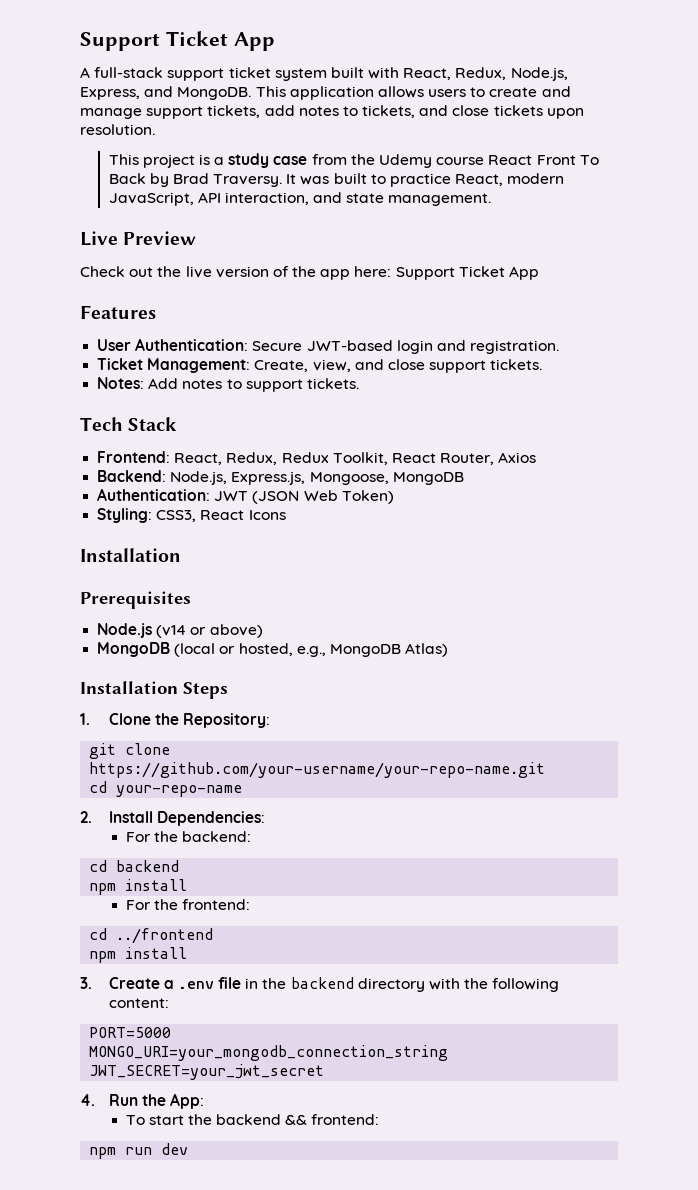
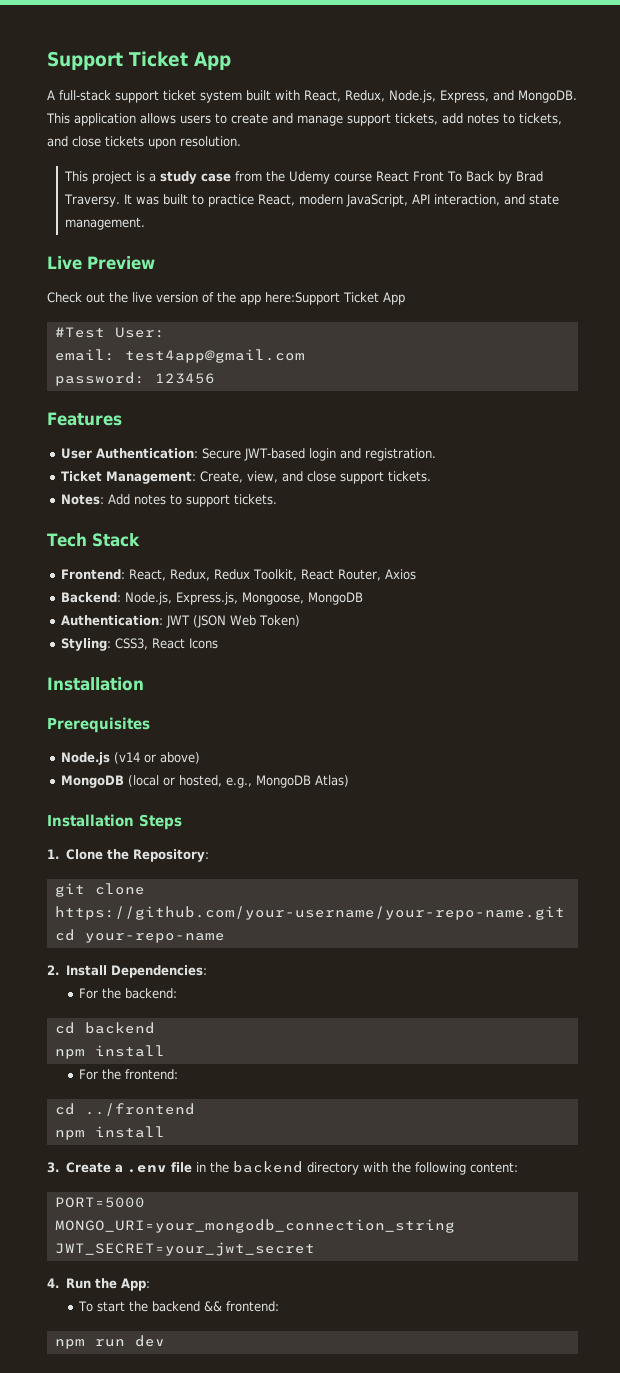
- Check out the live version of the app here: Support Ticket App
+ Check out the live version of the app here:Support Ticket App
+ #Test User:
+ email: test4app@gmail.com
+ password: 123456

